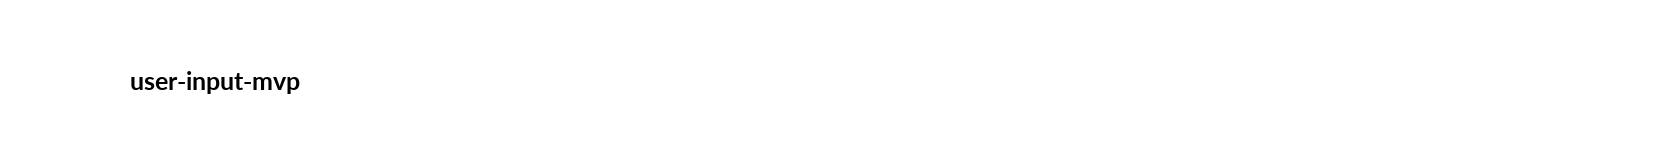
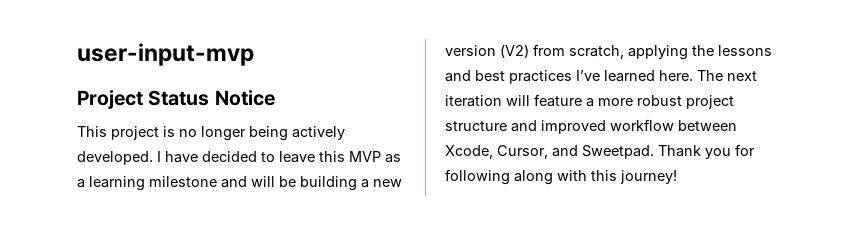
+ Project Status Notice
+ This project is no longer being actively developed. I have decided to leave this MVP as a learning milestone and will be building a new version (V2) from scratch, applying the lessons and best practices I’ve learned here. The next iteration will feature a more robust project structure and improved workflow between Xcode, Cursor, and Sweetpad. Thank you for following along with this journey!

